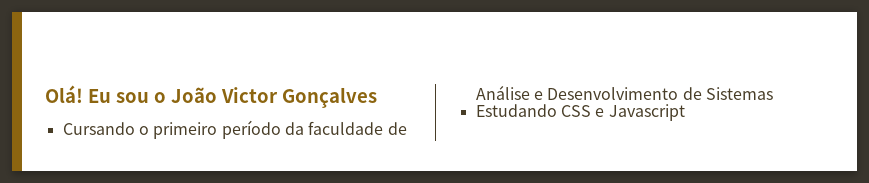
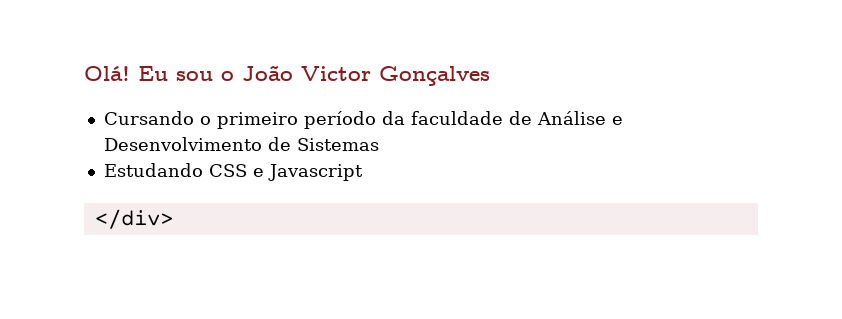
+ </div>

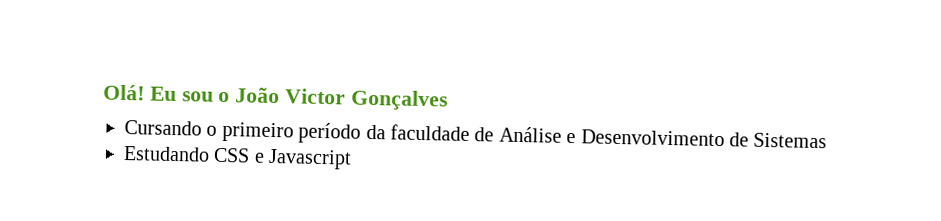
- </div>

